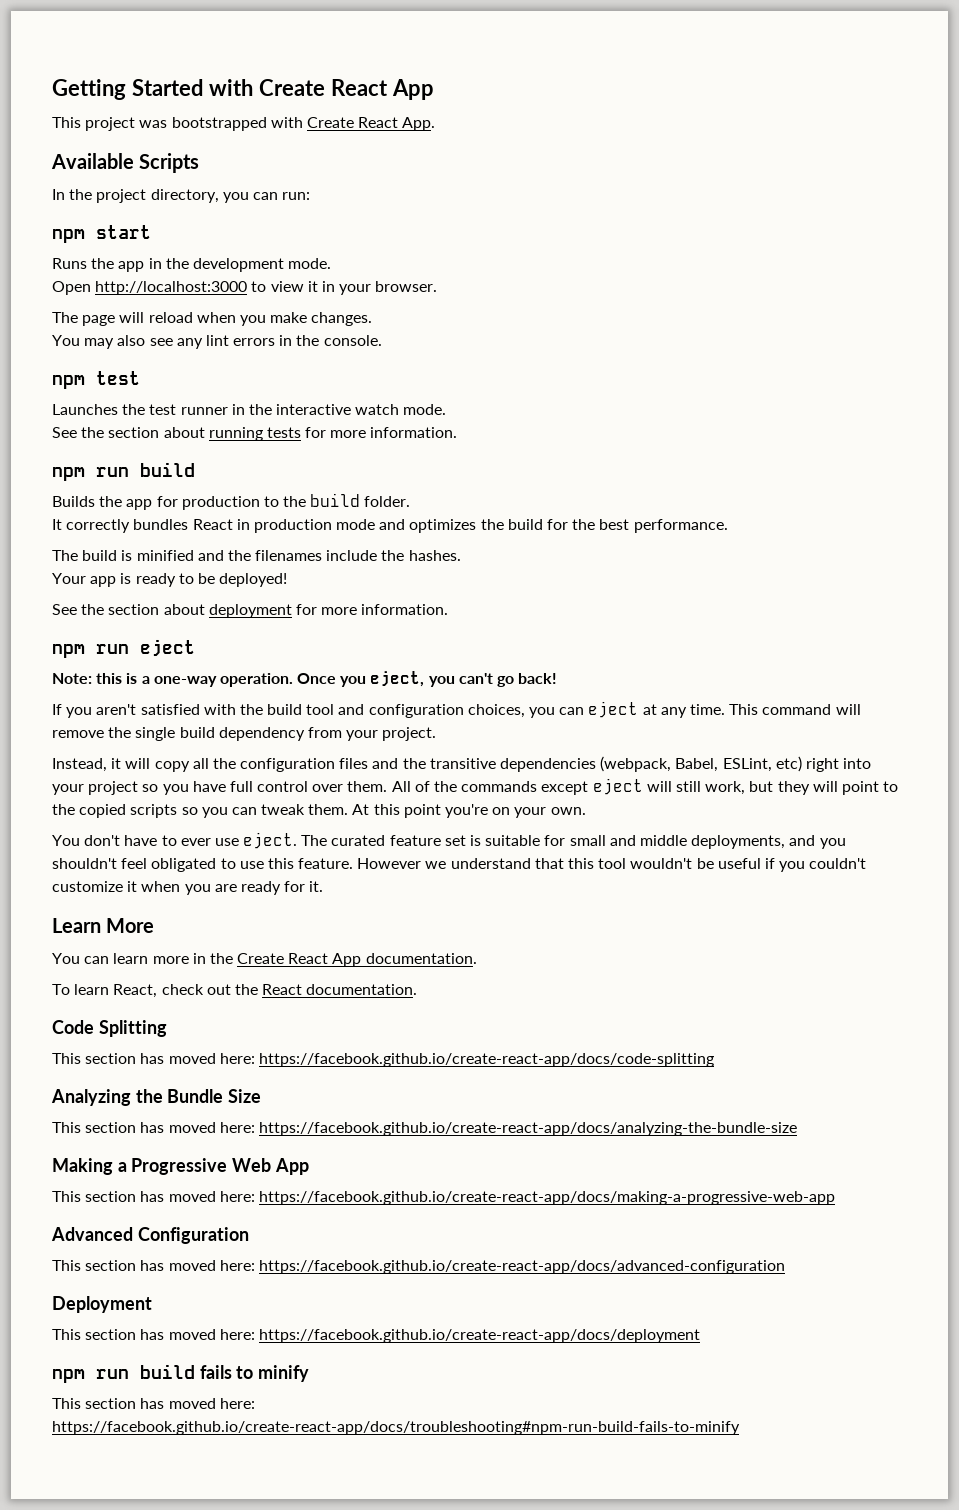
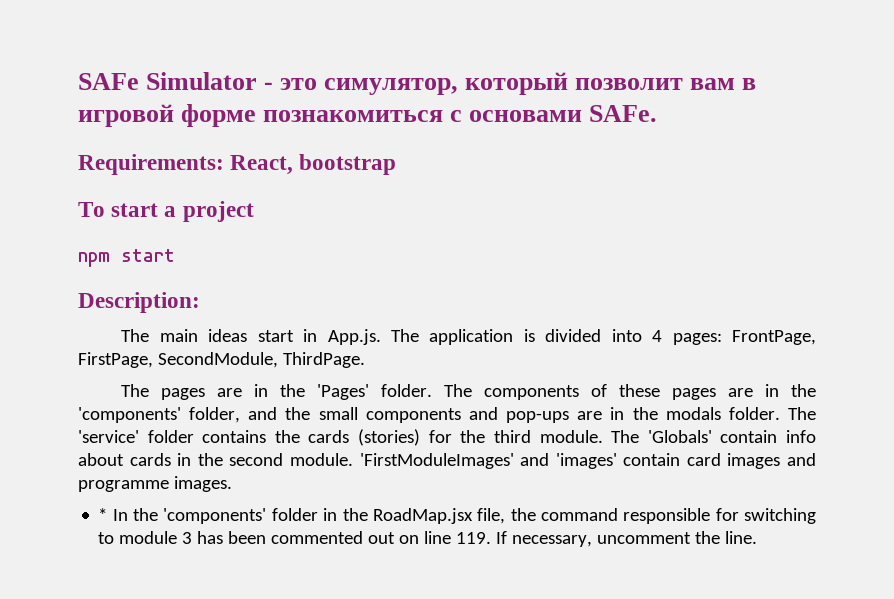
- Getting Started with Create React App
- This project was bootstrapped with Create React App.
- Available Scripts
- In the project directory, you can run:
+ SAFe Simulator - это симулятор, который позволит вам в игровой форме познакомиться с основами SAFe.
+ Requirements: React, bootstrap
+ To start a project
  npm start
- Runs the app in the development mode.
- Open http://localhost:3000 to view it in your browser.
- The page will reload when you make changes.
- You may also see any lint errors in the console.
- npm test
- Launches the test runner in the interactive watch mode.
- See the section about running tests for more information.
- npm run build
- Builds the app for production to the build folder.
- It correctly bundles React in production mode and optimizes the build for the best performance.
- The build is minified and the filenames include the hashes.
- Your app is ready to be deployed!
- See the section about deployment for more information.
- npm run eject
- Note: this is a one-way operation. Once you eject, you can't go back!
- If you aren't satisfied with the build tool and configuration choices, you can eject at any time. This command will remove the single build dependency from your project.
- Instead, it will copy all the configuration files and the transitive dependencies (webpack, Babel, ESLint, etc) right into your project so you have full control over them. All of the commands except eject will still work, but they will point to the copied scripts so you can tweak them. At this point you're on your own.
- You don't have to ever use eject. The curated feature set is suitable for small and middle deployments, and you shouldn't feel obligated to use this feature. However we understand that this tool wouldn't be useful if you couldn't customize it when you are ready for it.
- Learn More
- You can learn more in the Create React App documentation.
- To learn React, check out the React documentation.
- Code Splitting
- This section has moved here: https://facebook.github.io/create-react-app/docs/code-splitting
- Analyzing the Bundle Size
- This section has moved here: https://facebook.github.io/create-react-app/docs/analyzing-the-bundle-size
- Making a Progressive Web App
- This section has moved here: https://facebook.github.io/create-react-app/docs/making-a-progressive-web-app
- Advanced Configuration
- This section has moved here: https://facebook.github.io/create-react-app/docs/advanced-configuration
- Deployment
- This section has moved here: https://facebook.github.io/create-react-app/docs/deployment
- npm run build fails to minify
- This section has moved here: https://facebook.github.io/create-react-app/docs/troubleshooting#npm-run-build-fails-to-minify
+ Description:
+ The main ideas start in App.js. The application is divided into 4 pages: FrontPage, FirstPage, SecondModule, ThirdPage.
+ The pages are in the 'Pages' folder. The components of these pages are in the 'components' folder, and the small components and pop-ups are in the modals folder. The 'service' folder contains the cards (stories) for the third module. The 'Globals' contain info about cards in the second module. 'FirstModuleImages' and 'images' contain card images and programme images.
+ * In the 'components' folder in the RoadMap.jsx file, the command responsible for switching to module 3 has been commented out on line 119. If necessary, uncomment the line.

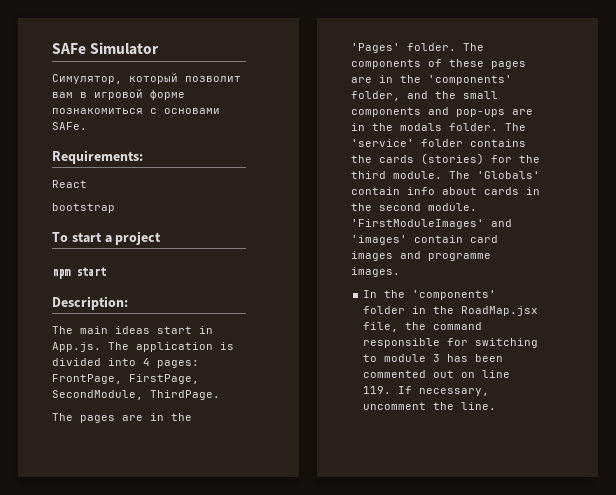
- SAFe Simulator - это симулятор, который позволит вам в игровой форме познакомиться с основами SAFe.
+ SAFe Simulator
+ Cимулятор, который позволит вам в игровой форме познакомиться с основами SAFe.
- Requirements: React, bootstrap
+ Requirements:
+ React
+ bootstrap
- * In the 'components' folder in the RoadMap.jsx file, the command responsible for switching to module 3 has been commented out on line 119. If necessary, uncomment the line.
+ In the 'components' folder in the RoadMap.jsx file, the command responsible for switching to module 3 has been commented out on line 119. If necessary, uncomment the line.

